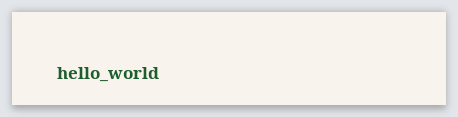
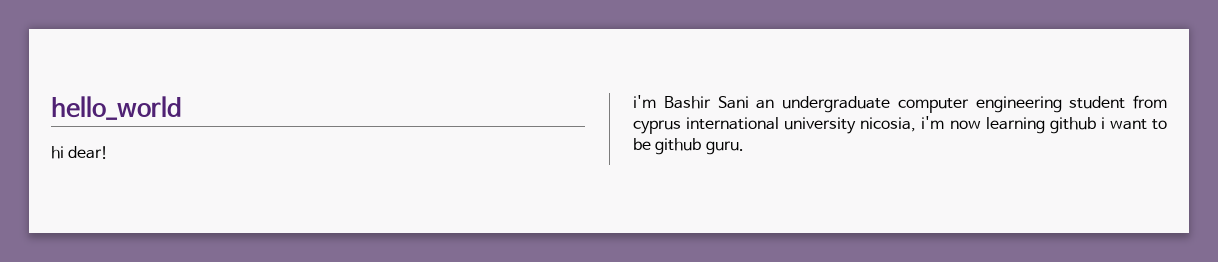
+ hi dear!
+ i'm Bashir Sani an undergraduate computer engineering student from cyprus international university nicosia, i'm now learning github i want to be github guru.

